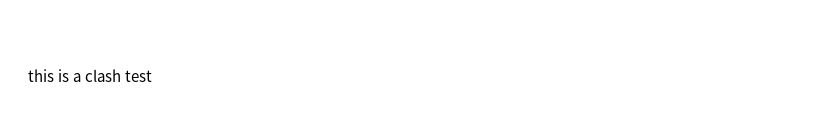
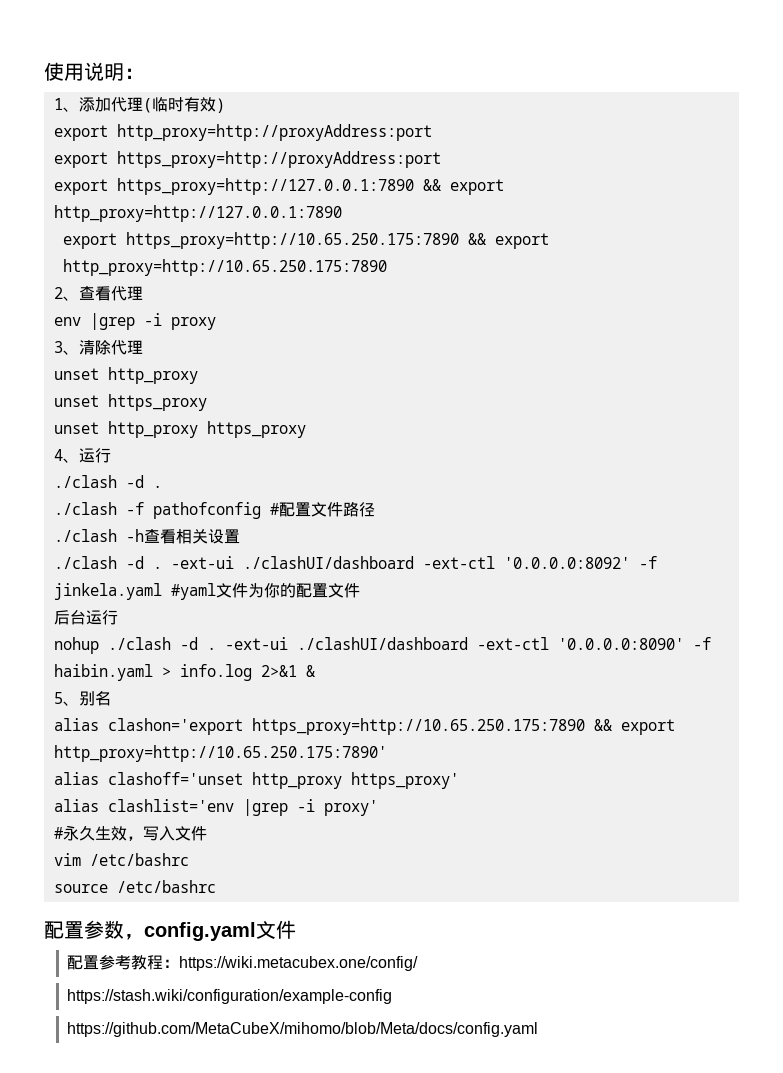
- this is a clash test
+ 使用说明：
+ 1、添加代理(临时有效)
+ export http_proxy=http://proxyAddress:port
+ export https_proxy=http://proxyAddress:port
+ export https_proxy=http://127.0.0.1:7890 && export http_proxy=http://127.0.0.1:7890
+ export https_proxy=http://10.65.250.175:7890 && export http_proxy=http://10.65.250.175:7890
+ 2、查看代理
+ env |grep -i proxy
+ 3、清除代理
+ unset http_proxy
+ unset https_proxy
+ unset http_proxy https_proxy
+ 4、运行
+ ./clash -d .
+ ./clash -f pathofconfig #配置文件路径
+ ./clash -h查看相关设置
+ ./clash -d . -ext-ui ./clashUI/dashboard -ext-ctl '0.0.0.0:8092' -f jinkela.yaml #yaml文件为你的配置文件
+ 后台运行
+ nohup ./clash -d . -ext-ui ./clashUI/dashboard -ext-ctl '0.0.0.0:8090' -f haibin.yaml > info.log 2>&1 &
+ 5、别名
+ alias clashon='export https_proxy=http://10.65.250.175:7890 && export http_proxy=http://10.65.250.175:7890'
+ alias clashoff='unset http_proxy https_proxy'
+ alias clashlist='env |grep -i proxy'
+ #永久生效，写入文件
+ vim /etc/bashrc
+ source /etc/bashrc
+ 配置参数，config.yaml文件
+ 配置参考教程：https://wiki.metacubex.one/config/
+ https://stash.wiki/configuration/example-config
+ https://github.com/MetaCubeX/mihomo/blob/Meta/docs/config.yaml

